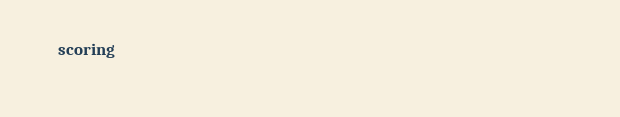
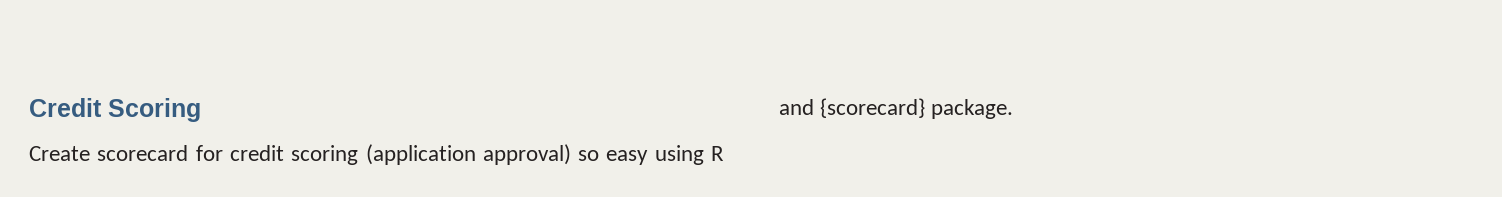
- scoring
+ Credit Scoring
+ Create scorecard for credit scoring (application approval) so easy using R and {scorecard} package.

